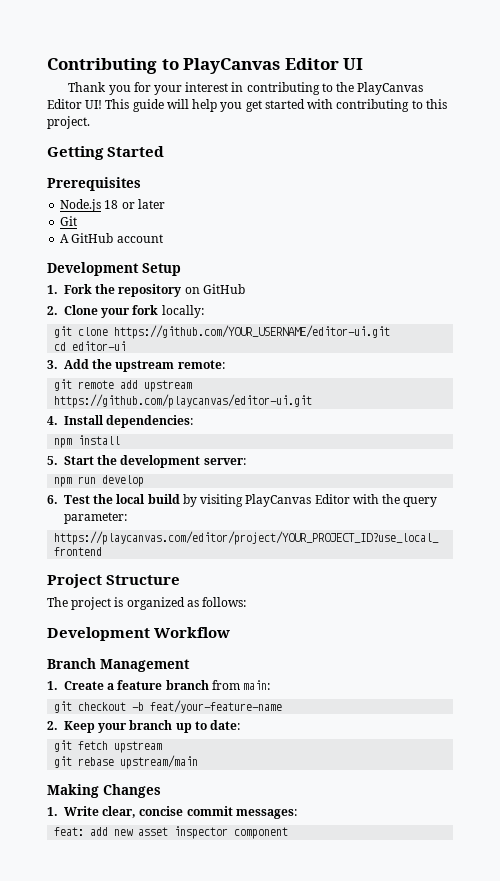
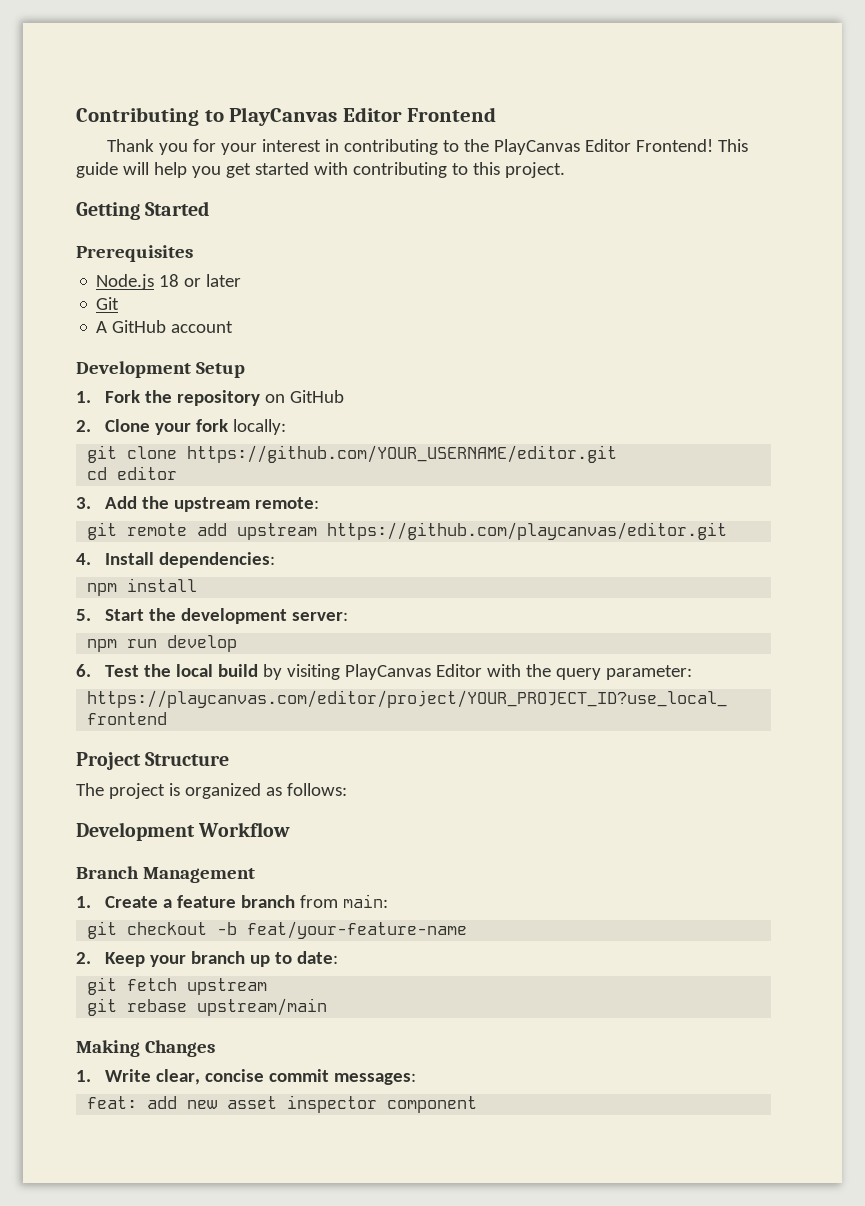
- Contributing to PlayCanvas Editor UI
+ Contributing to PlayCanvas Editor Frontend
- Thank you for your interest in contributing to the PlayCanvas Editor UI!
+ Thank you for your interest in contributing to the PlayCanvas Editor Frontend!
- git clone https://github.com/YOUR_USERNAME/editor-ui.git
+ git clone https://github.com/YOUR_USERNAME/editor.git
- cd editor-ui
+ cd editor
- git remote add upstream https://github.com/playcanvas/editor-ui.git
+ git remote add upstream https://github.com/playcanvas/editor.git

